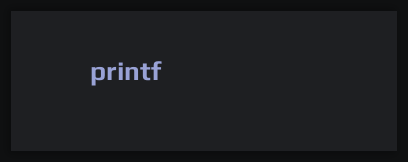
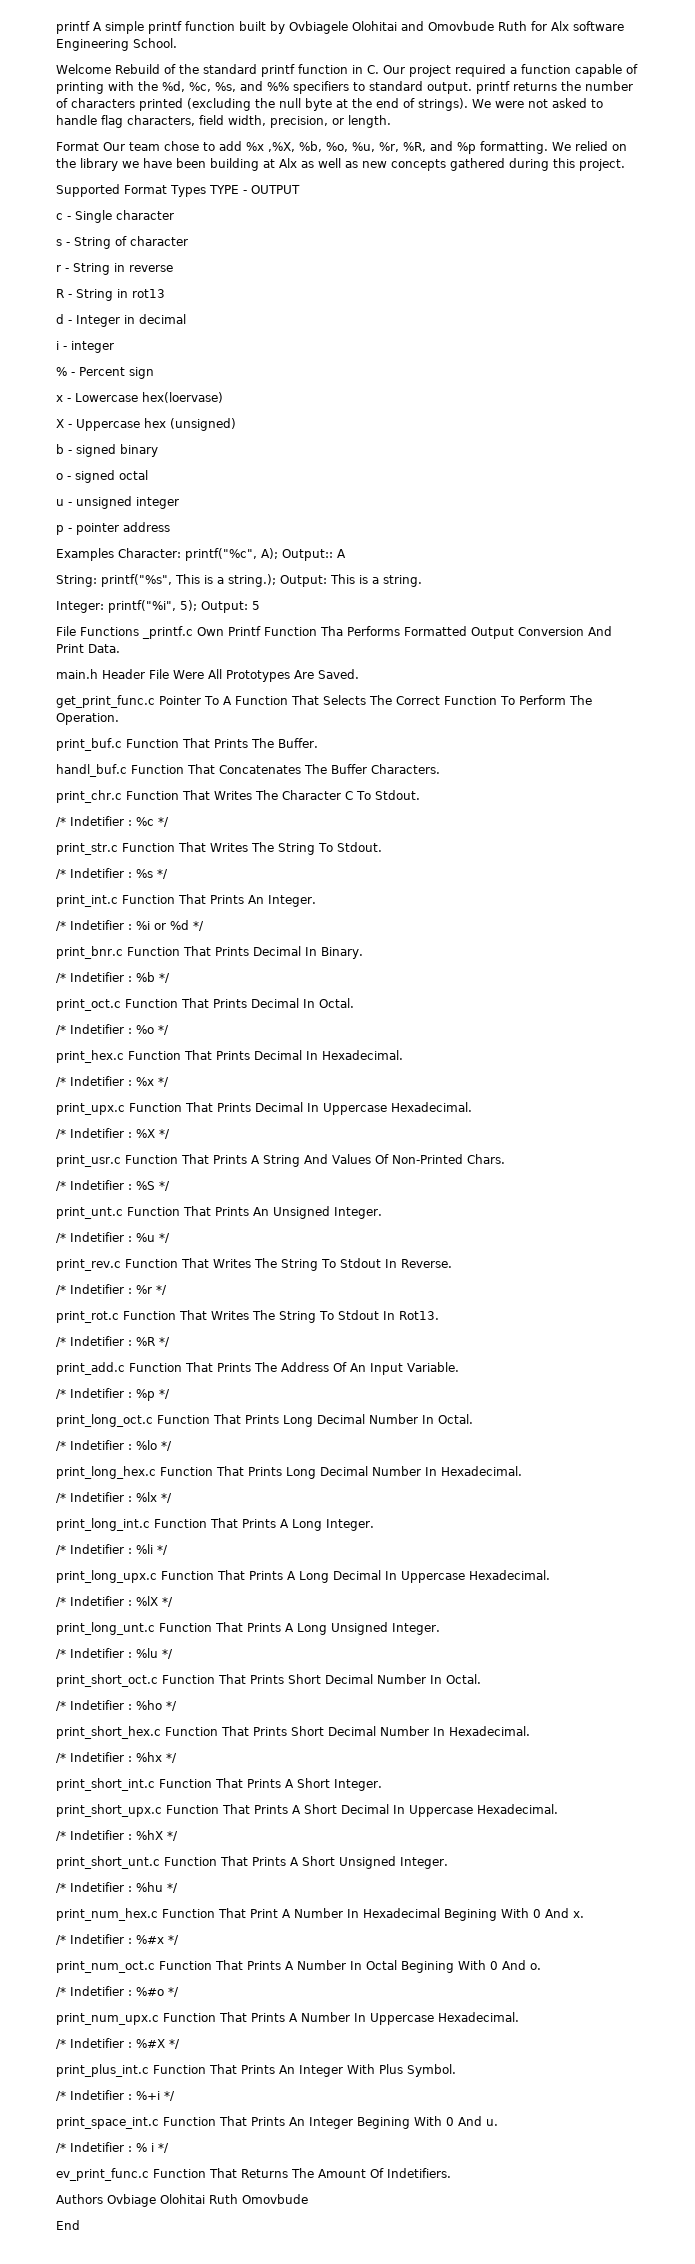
- printf
+ printf A simple printf function built by Ovbiagele Olohitai and Omovbude Ruth for Alx software Engineering School.
+ Welcome Rebuild of the standard printf function in C. Our project required a function capable of printing with the %d, %c, %s, and %% specifiers to standard output. printf returns the number of characters printed (excluding the null byte at the end of strings). We were not asked to handle flag characters, field width, precision, or length.
+ Format Our team chose to add %x ,%X, %b, %o, %u, %r, %R, and %p formatting. We relied on the library we have been building at Alx as well as new concepts gathered during this project.
+ Supported Format Types TYPE - OUTPUT
+ c - Single character
+ s - String of character
+ r - String in reverse
+ R - String in rot13
+ d - Integer in decimal
+ i - integer
+ % - Percent sign
+ x - Lowercase hex(loervase)
+ X - Uppercase hex (unsigned)
+ b - signed binary
+ o - signed octal
+ u - unsigned integer
+ p - pointer address
+ Examples Character: printf("%c", A); Output:: A
+ String: printf("%s", This is a string.); Output: This is a string.
+ Integer: printf("%i", 5); Output: 5
+ File Functions _printf.c Own Printf Function Tha Performs Formatted Output Conversion And Print Data.
+ main.h Header File Were All Prototypes Are Saved.
+ get_print_func.c Pointer To A Function That Selects The Correct Function To Perform The Operation.
+ print_buf.c Function That Prints The Buffer.
+ handl_buf.c Function That Concatenates The Buffer Characters.
+ print_chr.c Function That Writes The Character C To Stdout.
+ /* Indetifier : %c */
+ print_str.c Function That Writes The String To Stdout.
+ /* Indetifier : %s */
+ print_int.c Function That Prints An Integer.
+ /* Indetifier : %i or %d */
+ print_bnr.c Function That Prints Decimal In Binary.
+ /* Indetifier : %b */
+ print_oct.c Function That Prints Decimal In Octal.
+ /* Indetifier : %o */
+ print_hex.c Function That Prints Decimal In Hexadecimal.
+ /* Indetifier : %x */
+ print_upx.c Function That Prints Decimal In Uppercase Hexadecimal.
+ /* Indetifier : %X */
+ print_usr.c Function That Prints A String And Values Of Non-Printed Chars.
+ /* Indetifier : %S */
+ print_unt.c Function That Prints An Unsigned Integer.
+ /* Indetifier : %u */
+ print_rev.c Function That Writes The String To Stdout In Reverse.
+ /* Indetifier : %r */
+ print_rot.c Function That Writes The String To Stdout In Rot13.
+ /* Indetifier : %R */
+ print_add.c Function That Prints The Address Of An Input Variable.
+ /* Indetifier : %p */
+ print_long_oct.c Function That Prints Long Decimal Number In Octal.
+ /* Indetifier : %lo */
+ print_long_hex.c Function That Prints Long Decimal Number In Hexadecimal.
+ /* Indetifier : %lx */
+ print_long_int.c Function That Prints A Long Integer.
+ /* Indetifier : %li */
+ print_long_upx.c Function That Prints A Long Decimal In Uppercase Hexadecimal.
+ /* Indetifier : %lX */
+ print_long_unt.c Function That Prints A Long Unsigned Integer.
+ /* Indetifier : %lu */
+ print_short_oct.c Function That Prints Short Decimal Number In Octal.
+ /* Indetifier : %ho */
+ print_short_hex.c Function That Prints Short Decimal Number In Hexadecimal.
+ /* Indetifier : %hx */
+ print_short_int.c Function That Prints A Short Integer.
+ print_short_upx.c Function That Prints A Short Decimal In Uppercase Hexadecimal.
+ /* Indetifier : %hX */
+ print_short_unt.c Function That Prints A Short Unsigned Integer.
+ /* Indetifier : %hu */
+ print_num_hex.c Function That Print A Number In Hexadecimal Begining With 0 And x.
+ /* Indetifier : %#x */
+ print_num_oct.c Function That Prints A Number In Octal Begining With 0 And o.
+ /* Indetifier : %#o */
+ print_num_upx.c Function That Prints A Number In Uppercase Hexadecimal.
+ /* Indetifier : %#X */
+ print_plus_int.c Function That Prints An Integer With Plus Symbol.
+ /* Indetifier : %+i */
+ print_space_int.c Function That Prints An Integer Begining With 0 And u.
+ /* Indetifier : % i */
+ ev_print_func.c Function That Returns The Amount Of Indetifiers.
+ Authors Ovbiage Olohitai Ruth Omovbude
+ End

